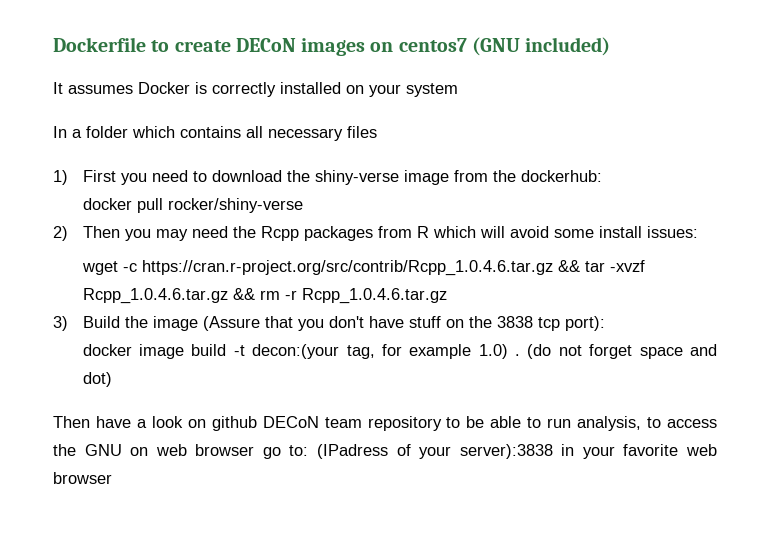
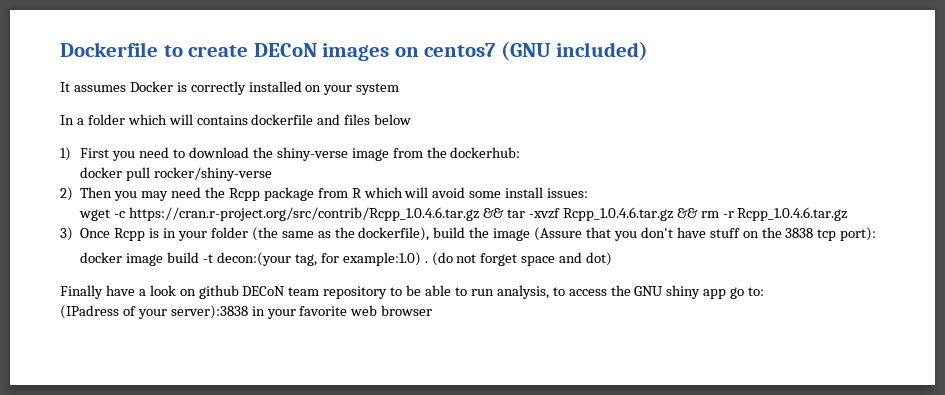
- In a folder which contains all necessary files
+ In a folder which will contains dockerfile and files below
- 2) Then you may need the Rcpp packages from R which will avoid some install issues:
+ 2) Then you may need the Rcpp package from R which will avoid some install issues:
- 3) Build the image (Assure that you don't have stuff on the 3838 tcp port):
+ 3) Once Rcpp is in your folder (the same as the dockerfile), build the image (Assure that you don't have stuff on the 3838 tcp port):
- docker image build -t decon:(your tag, for example 1.0) .
+ docker image build -t decon:(your tag, for example:1.0) .
- Then have a look on github DECoN team repository to be able to run analysis, to access the GNU on web browser go to: (IPadress of your server):3838 in your favorite web browser
+ Finally have a look on github DECoN team repository to be able to run analysis, to access the GNU shiny app go to:
+ (IPadress of your server):3838 in your favorite web browser

